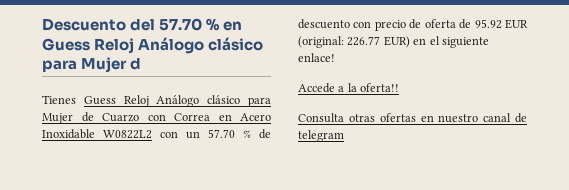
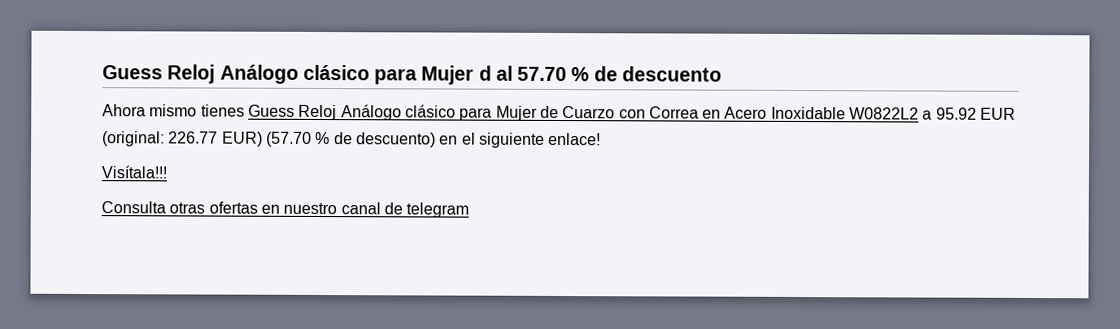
- Descuento del 57.70 % en Guess Reloj Análogo clásico para Mujer d
- Tienes Guess Reloj Análogo clásico para Mujer de Cuarzo con Correa en Acero Inoxidable W0822L2 con un 57.70 % de descuento con precio de oferta de 95.92 EUR (original: 226.77 EUR) en el siguiente enlace!
+ Guess Reloj Análogo clásico para Mujer d al 57.70 % de descuento
+ Ahora mismo tienes Guess Reloj Análogo clásico para Mujer de Cuarzo con Correa en Acero Inoxidable W0822L2 a 95.92 EUR (original: 226.77 EUR) (57.70 % de descuento) en el siguiente enlace!
- Accede a la oferta!!
+ Visítala!!!

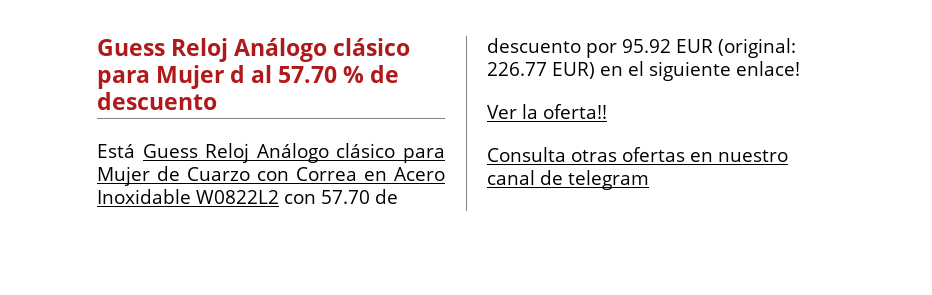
- Ahora mismo tienes Guess Reloj Análogo clásico para Mujer de Cuarzo con Correa en Acero Inoxidable W0822L2 a 95.92 EUR (original: 226.77 EUR) (57.70 % de descuento) en el siguiente enlace!
+ Está Guess Reloj Análogo clásico para Mujer de Cuarzo con Correa en Acero Inoxidable W0822L2 con 57.70 de descuento por 95.92 EUR (original: 226.77 EUR) en el siguiente enlace!
- Visítala!!!
+ Ver la oferta!!

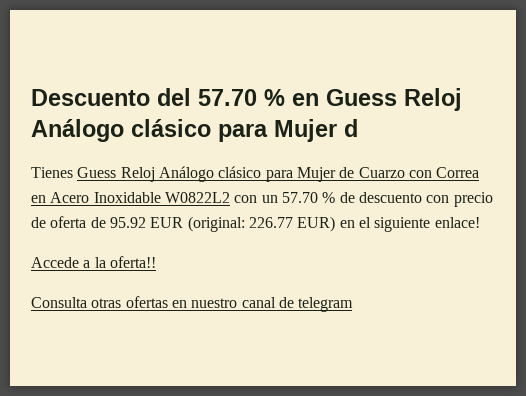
- Guess Reloj Análogo clásico para Mujer d al 57.70 % de descuento
- Está Guess Reloj Análogo clásico para Mujer de Cuarzo con Correa en Acero Inoxidable W0822L2 con 57.70 de descuento por 95.92 EUR (original: 226.77 EUR) en el siguiente enlace!
+ Descuento del 57.70 % en Guess Reloj Análogo clásico para Mujer d
+ Tienes Guess Reloj Análogo clásico para Mujer de Cuarzo con Correa en Acero Inoxidable W0822L2 con un 57.70 % de descuento con precio de oferta de 95.92 EUR (original: 226.77 EUR) en el siguiente enlace!
- Ver la oferta!!
+ Accede a la oferta!!

